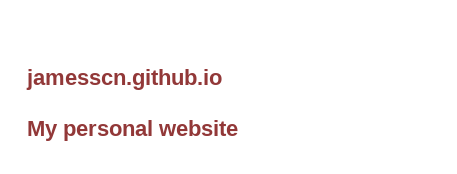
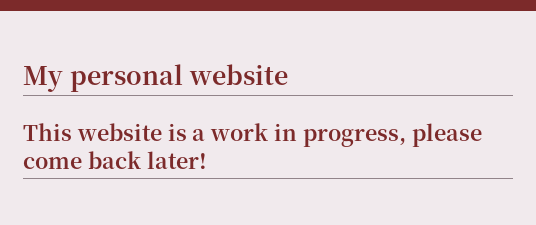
- jamesscn.github.io
+ This website is a work in progress, please come back later!

